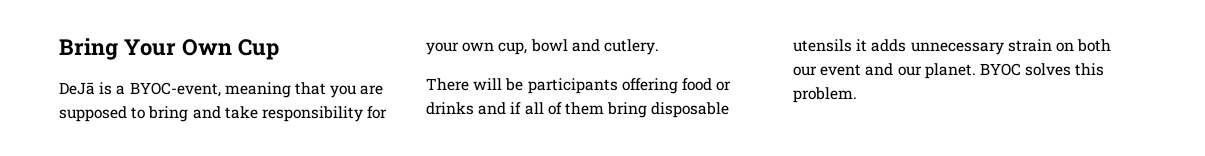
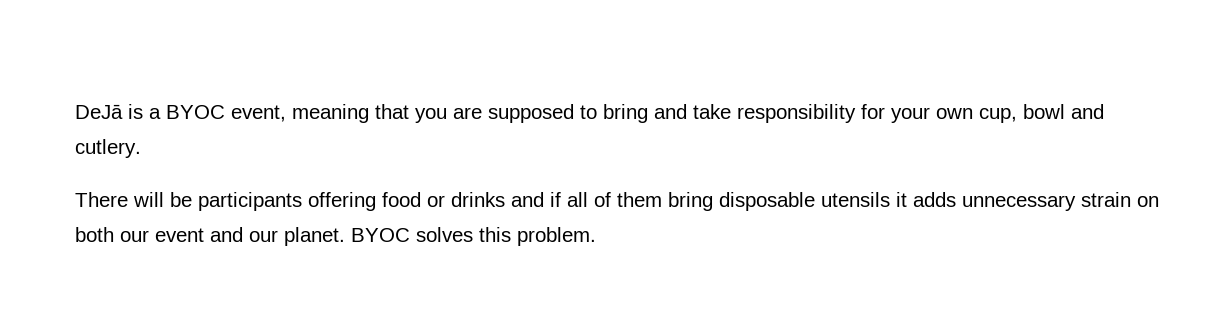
- Bring Your Own Cup
- DeJā is a BYOC-event, meaning that you are supposed to bring and take responsibility for your own cup, bowl and cutlery.
+ DeJā is a BYOC event, meaning that you are supposed to bring and take responsibility for your own cup, bowl and cutlery.

